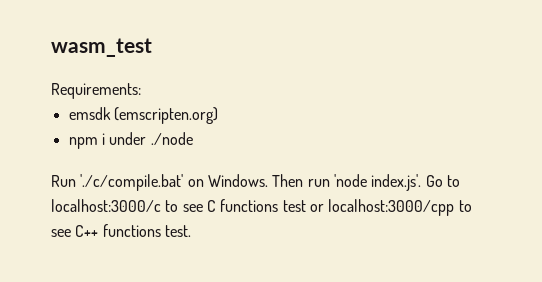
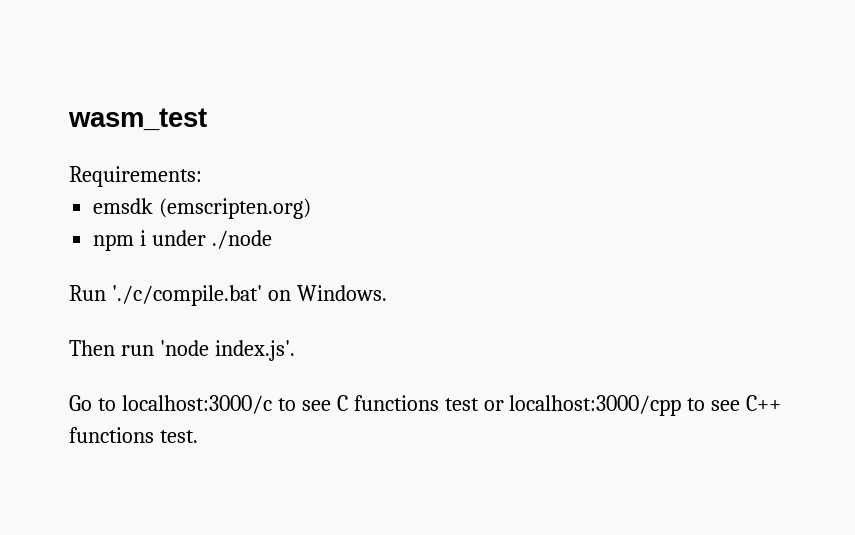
- Run './c/compile.bat' on Windows. Then run 'node index.js'. Go to localhost:3000/c to see C functions test or localhost:3000/cpp to see C++ functions test.
+ Run './c/compile.bat' on Windows.
+ Then run 'node index.js'.
+ Go to localhost:3000/c to see C functions test or localhost:3000/cpp to see C++ functions test.

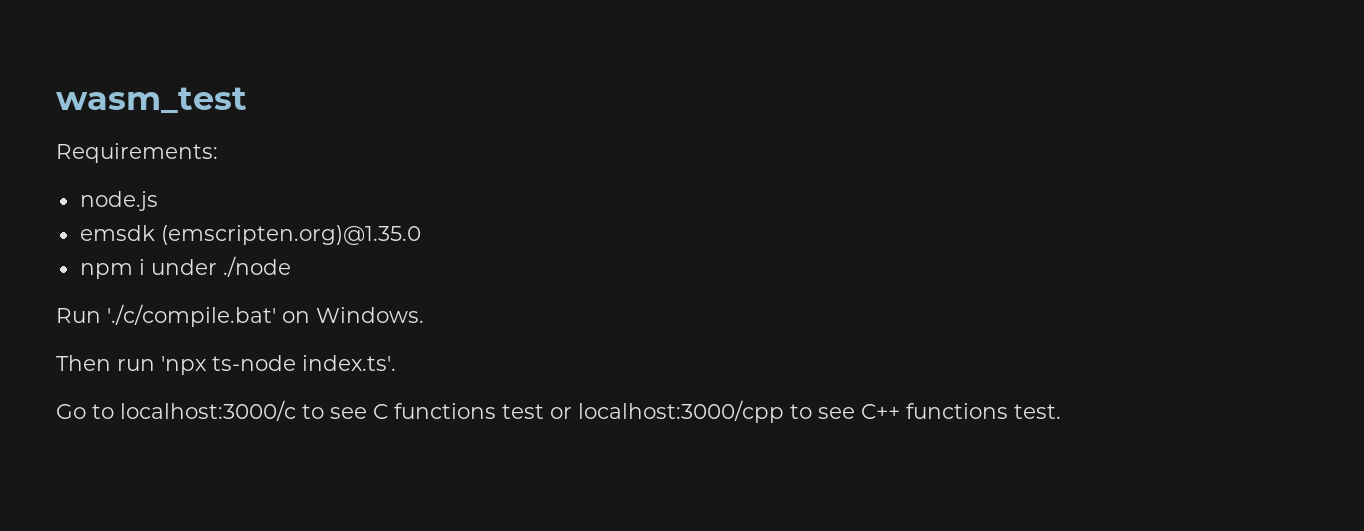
+ node.js
- emsdk (emscripten.org)
+ emsdk (emscripten.org)@1.35.0
- Then run 'node index.js'.
+ Then run 'npx ts-node index.ts'.

